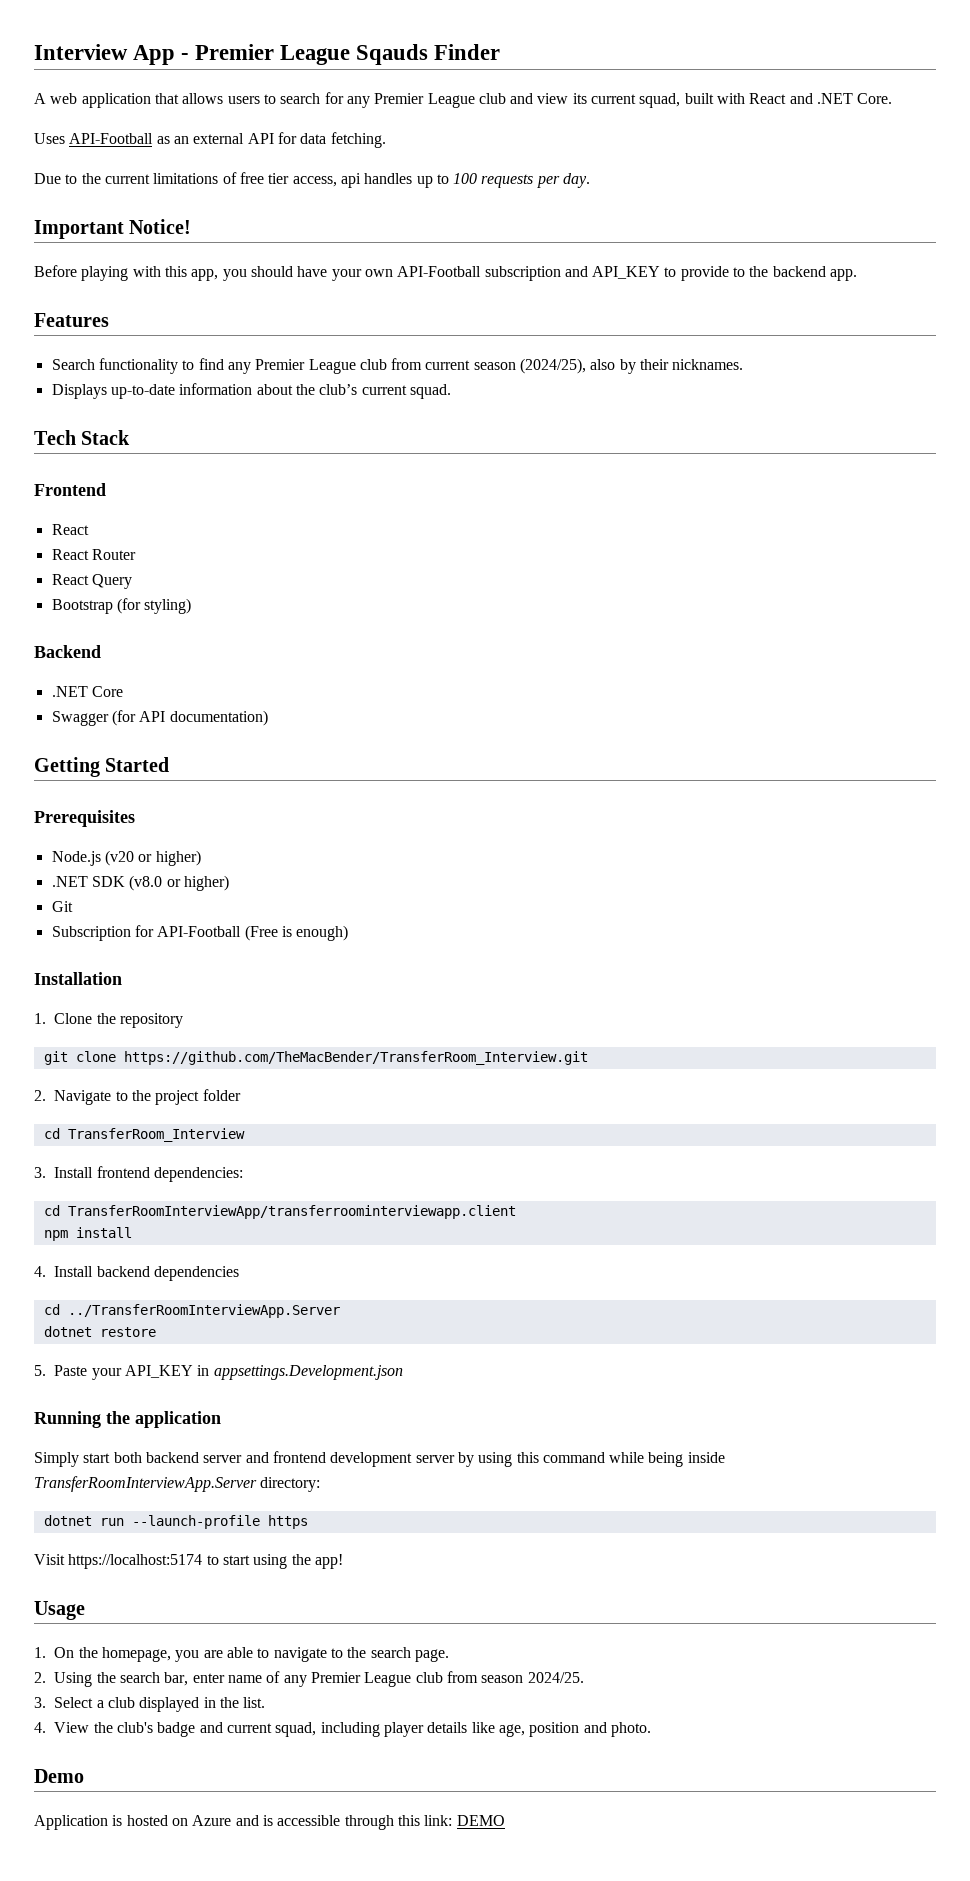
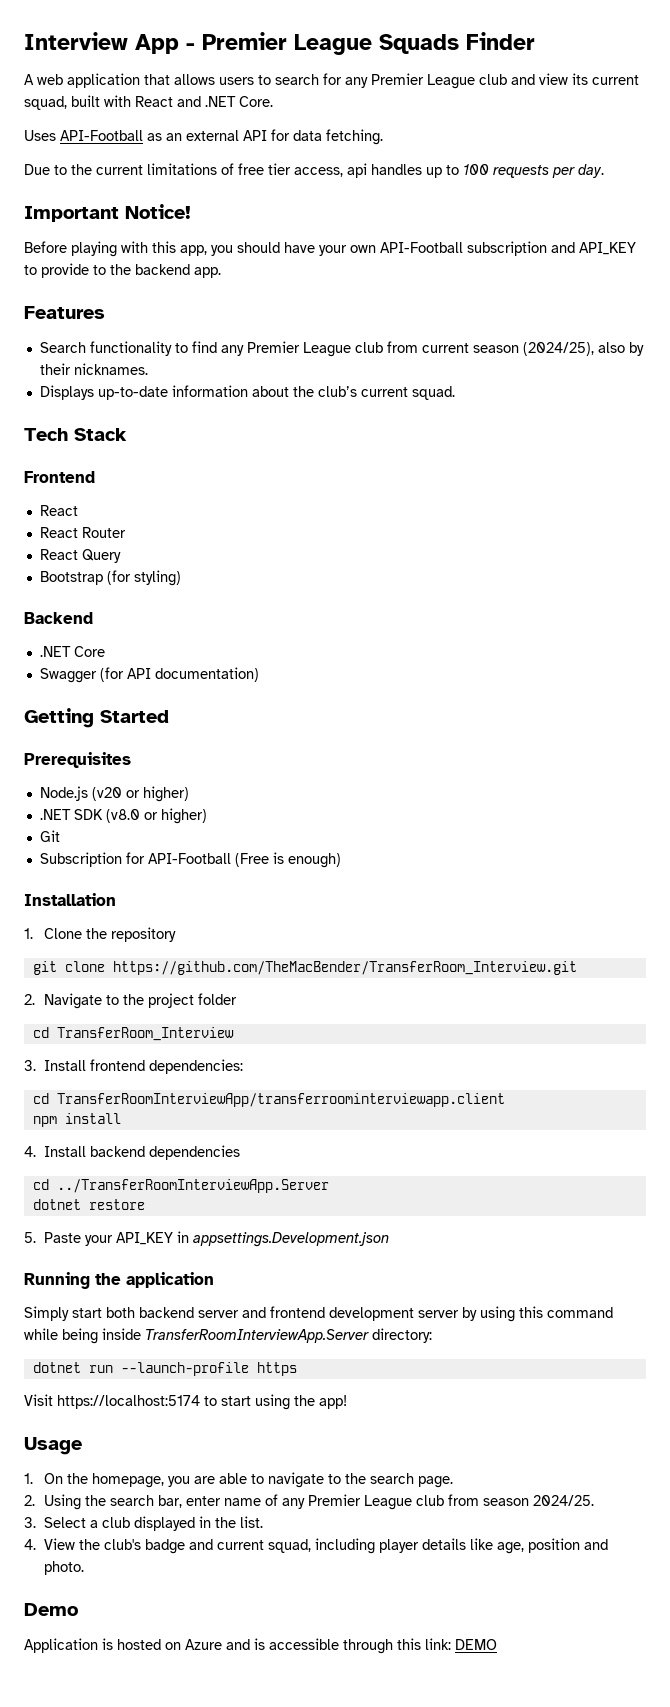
- Interview App - Premier League Sqauds Finder
+ Interview App - Premier League Squads Finder

